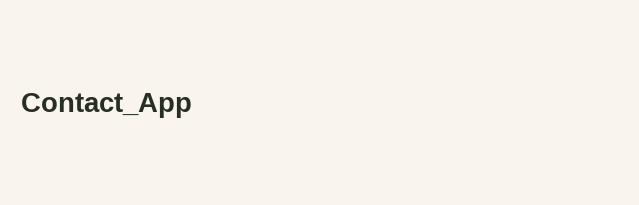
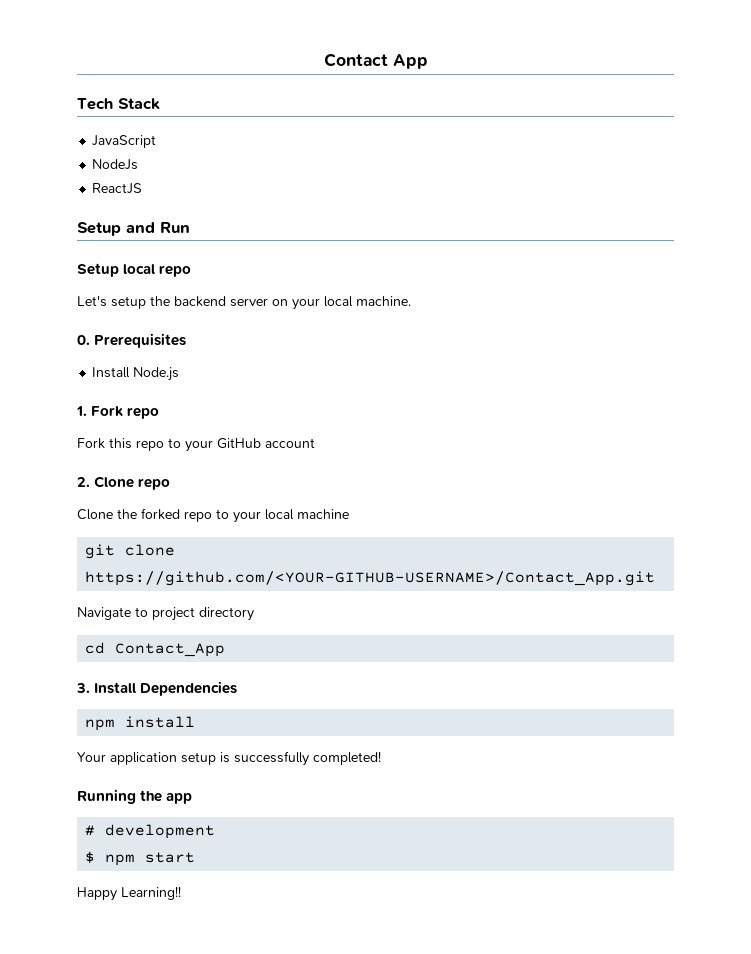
- Contact_App
+ Contact App
+ Tech Stack
+ JavaScript
+ NodeJs
+ ReactJS
+ Setup and Run
+ Setup local repo
+ Let's setup the backend server on your local machine.
+ 0. Prerequisites
+ Install Node.js
+ 1. Fork repo
+ Fork this repo to your GitHub account
+ 2. Clone repo
+ Clone the forked repo to your local machine
+ git clone https://github.com/<YOUR-GITHUB-USERNAME>/Contact_App.git
+ Navigate to project directory
+ cd Contact_App
+ 3. Install Dependencies
+ npm install
+ Your application setup is successfully completed!
+ Running the app
+ # development
+ $ npm start
+ Happy Learning!!

